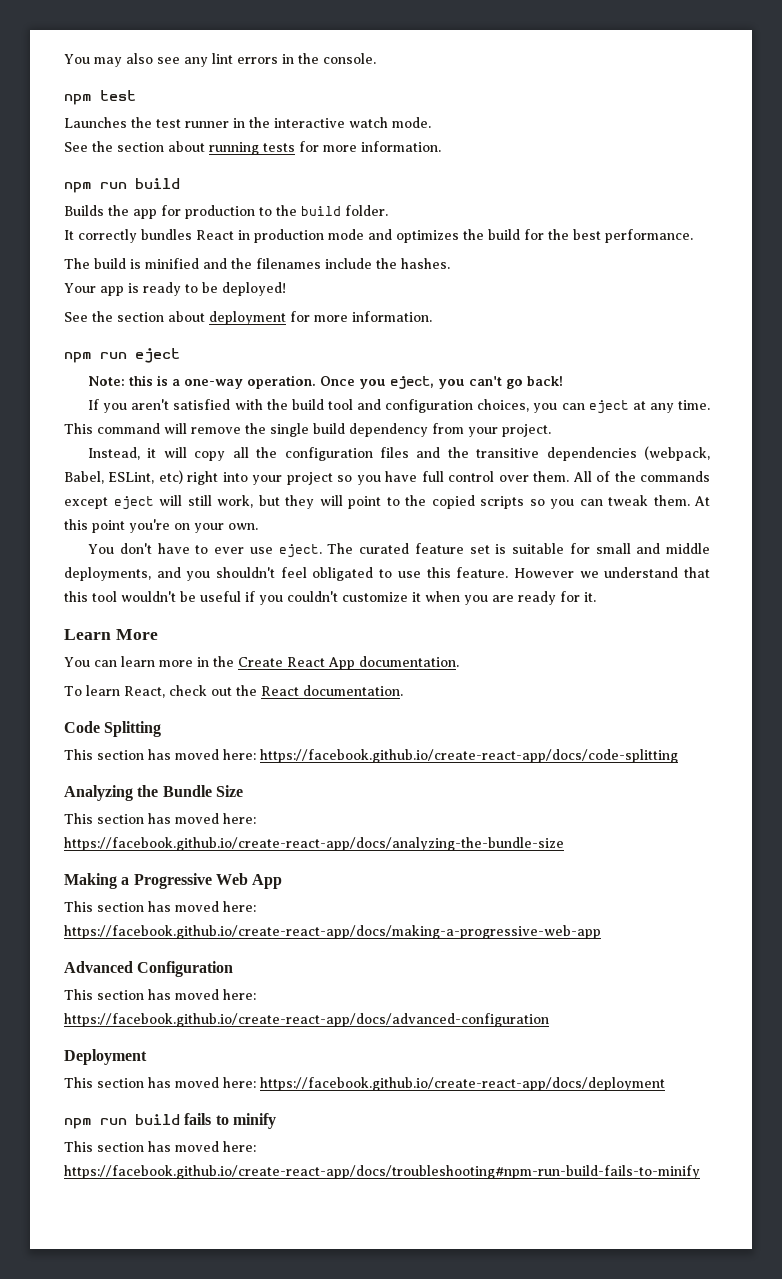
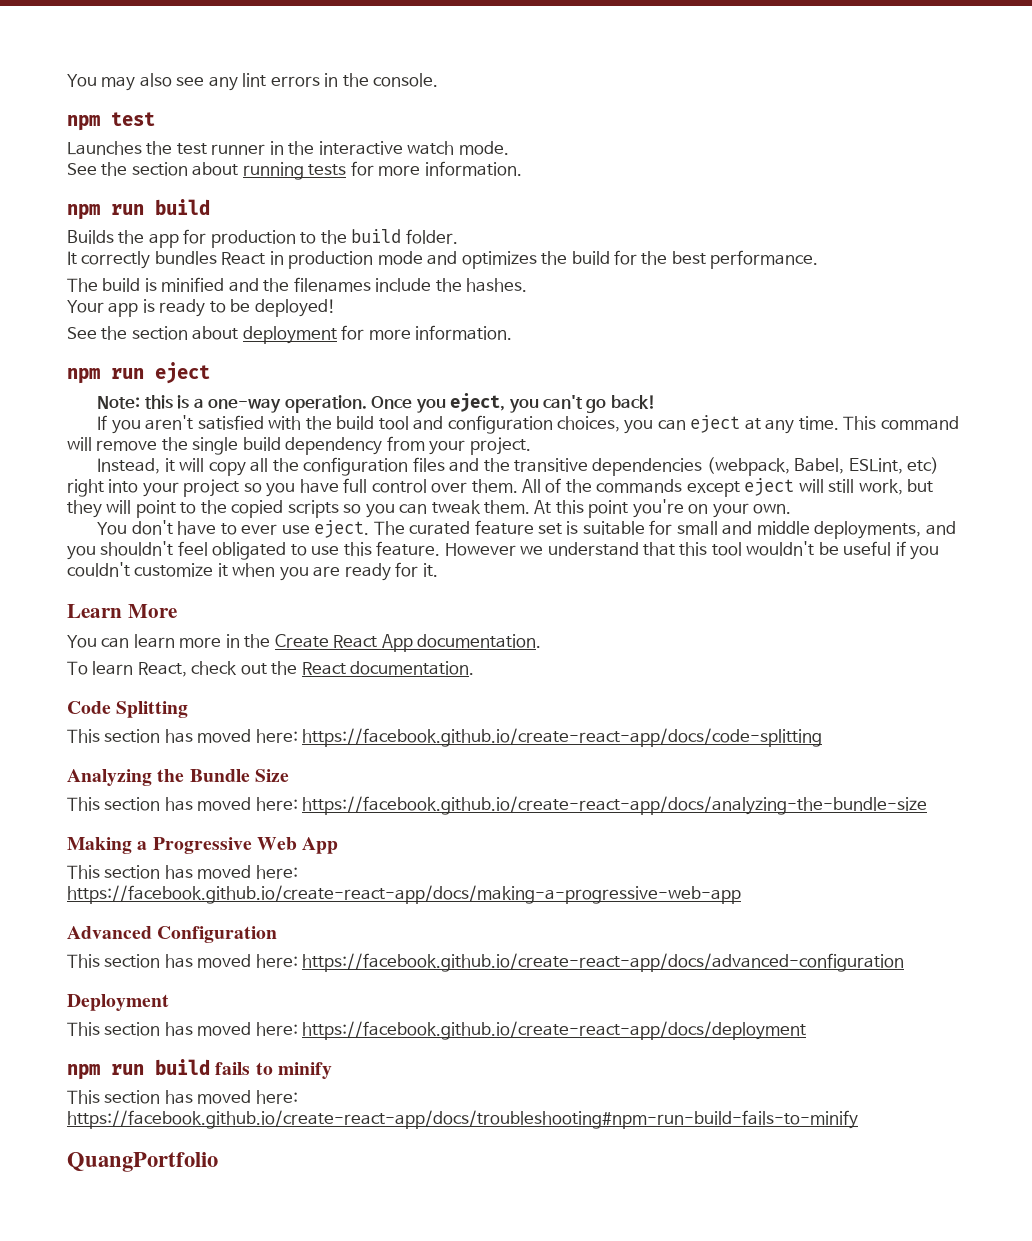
+ QuangPortfolio

